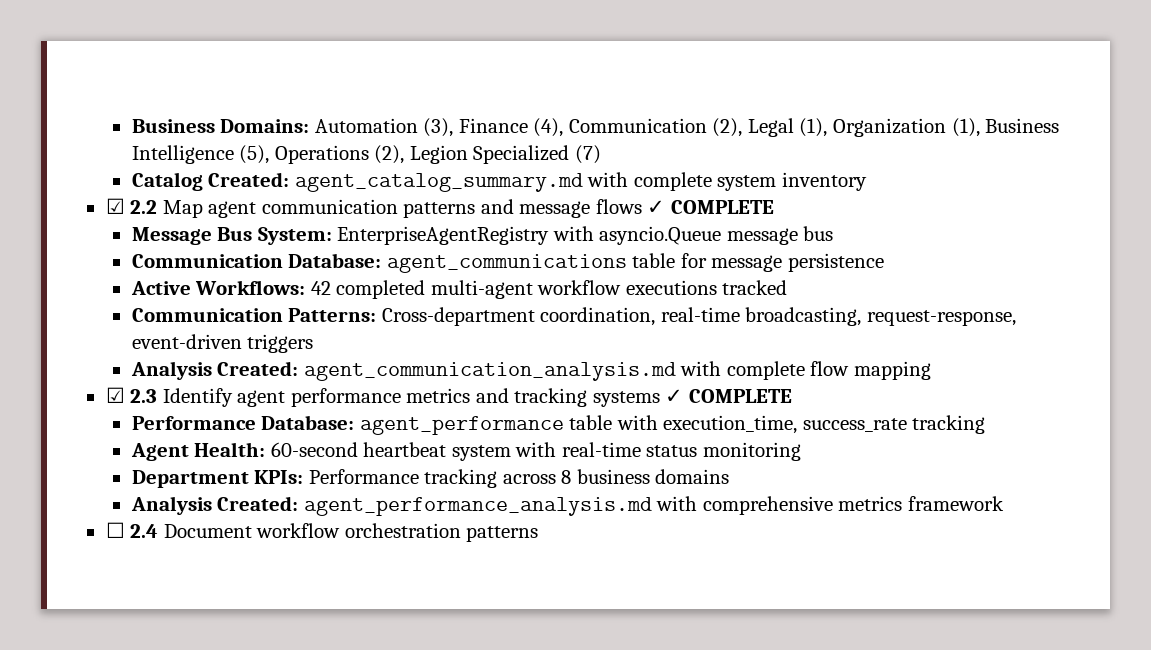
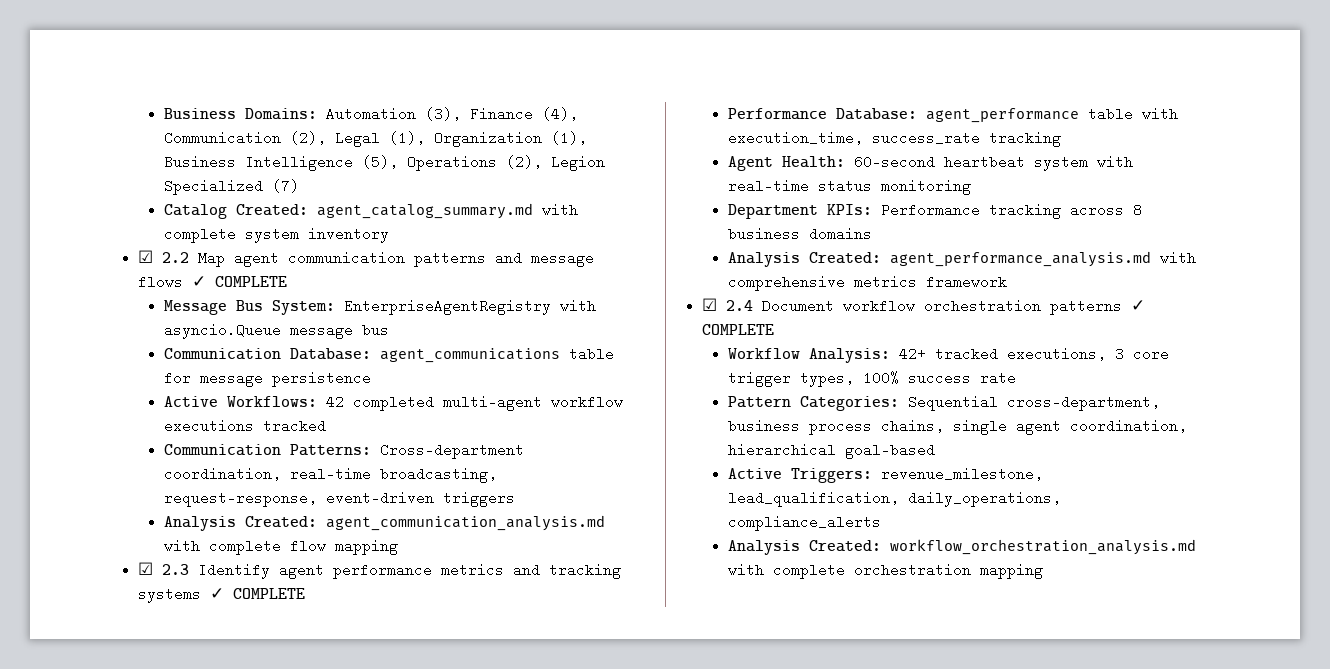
- ☐ 2.4 Document workflow orchestration patterns
+ ☑ 2.4 Document workflow orchestration patterns ✓ COMPLETE
+ Workflow Analysis: 42+ tracked executions, 3 core trigger types, 100% success rate
+ Pattern Categories: Sequential cross-department, business process chains, single agent coordination, hierarchical goal-based
+ Active Triggers: revenue_milestone, lead_qualification, daily_operations, compliance_alerts
+ Analysis Created: workflow_orchestration_analysis.md with complete orchestration mapping

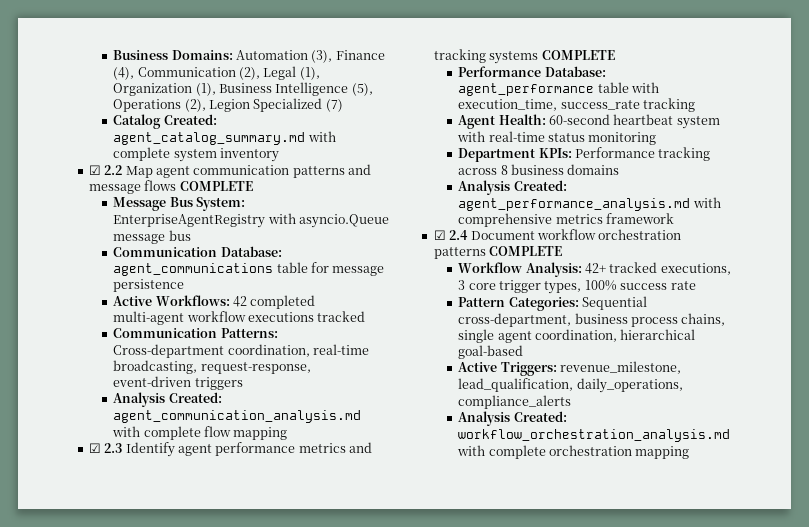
- ☑ 2.2 Map agent communication patterns and message flows ✓ COMPLETE
+ ☑ 2.2 Map agent communication patterns and message flows COMPLETE
- ☑ 2.3 Identify agent performance metrics and tracking systems ✓ COMPLETE
+ ☑ 2.3 Identify agent performance metrics and tracking systems COMPLETE
- ☑ 2.4 Document workflow orchestration patterns ✓ COMPLETE
+ ☑ 2.4 Document workflow orchestration patterns COMPLETE

